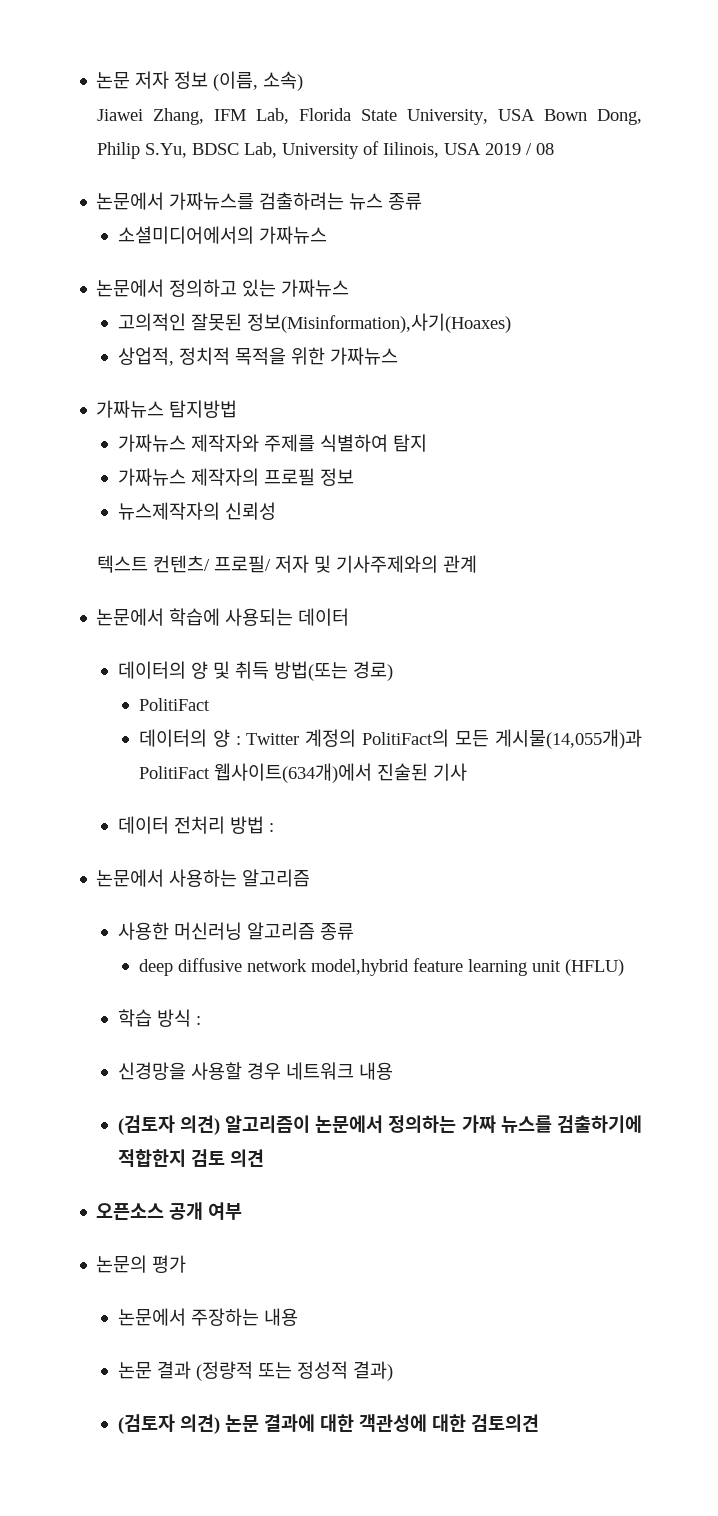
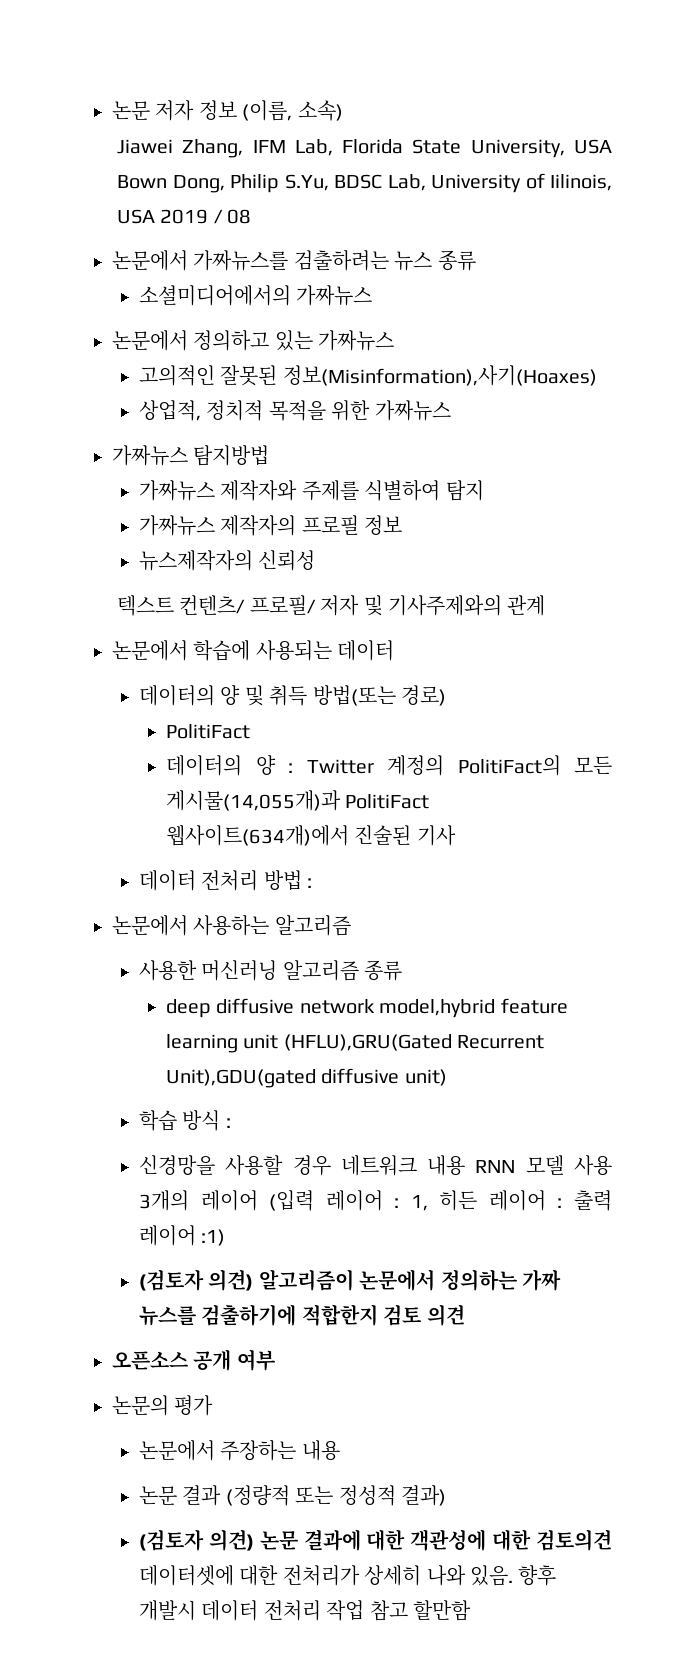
- deep diffusive network model,hybrid feature learning unit (HFLU)
+ deep diffusive network model,hybrid feature learning unit (HFLU),GRU(Gated Recurrent Unit),GDU(gated diffusive unit)
- 신경망을 사용할 경우 네트워크 내용
+ 신경망을 사용할 경우 네트워크 내용 RNN 모델 사용 3개의 레이어 (입력 레이어 : 1, 히든 레이어 : 출력 레이어 :1)
- (검토자 의견) 논문 결과에 대한 객관성에 대한 검토의견
+ (검토자 의견) 논문 결과에 대한 객관성에 대한 검토의견 데이터셋에 대한 전처리가 상세히 나와 있음. 향후 개발시 데이터 전처리 작업 참고 할만함

